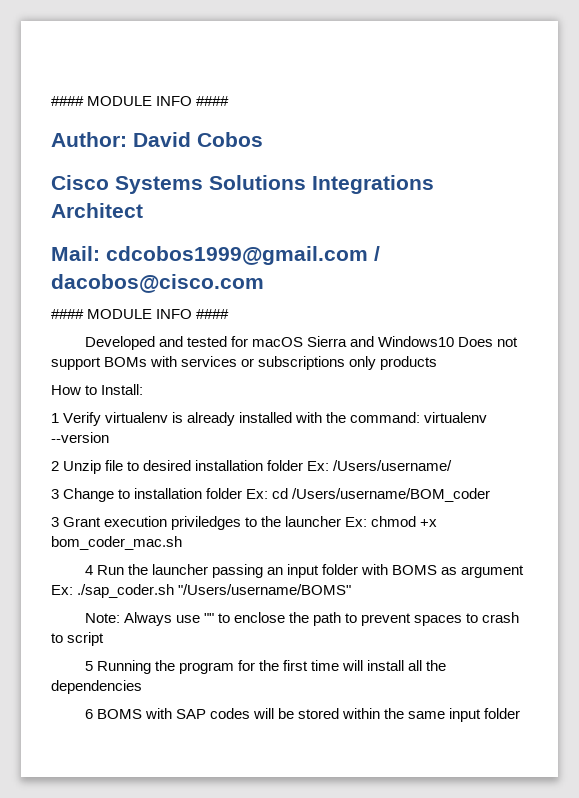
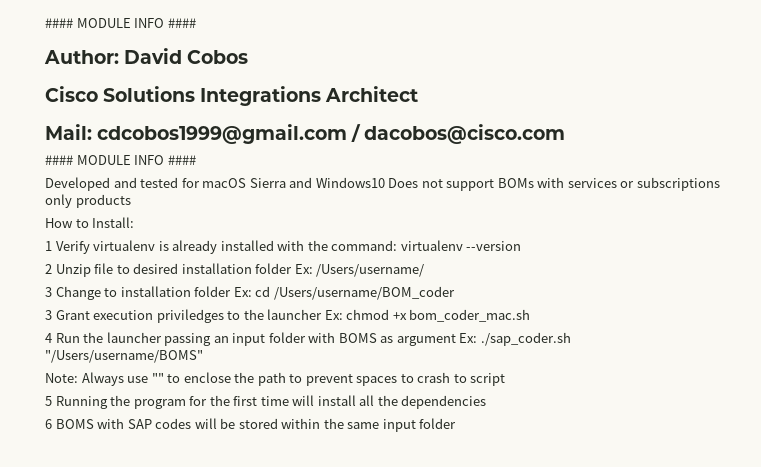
- Cisco Systems Solutions Integrations Architect
+ Cisco Solutions Integrations Architect

